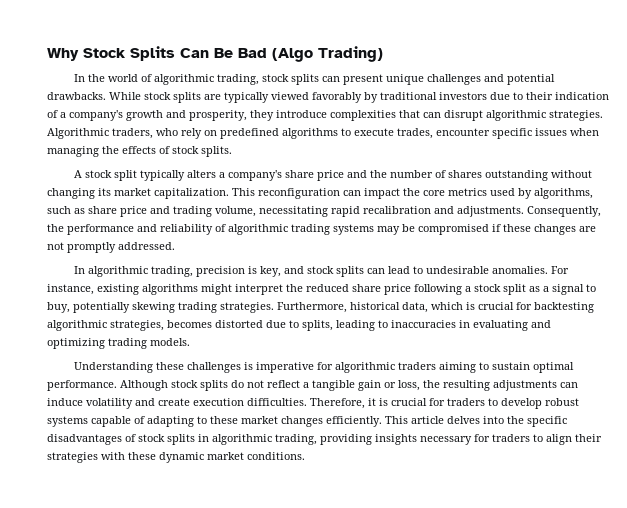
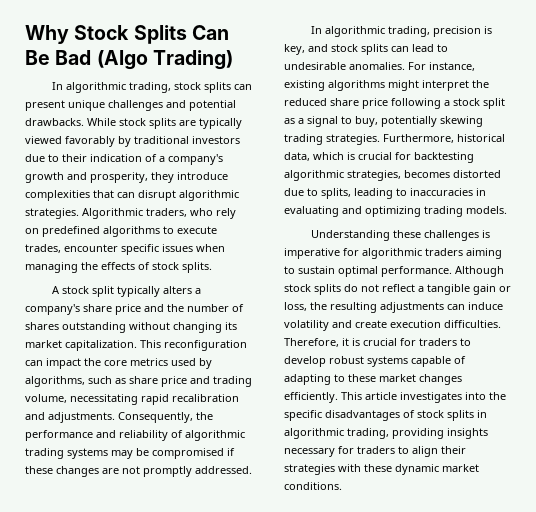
- In the world of algorithmic trading, stock splits can present unique challenges and potential drawbacks.
+ In algorithmic trading, stock splits can present unique challenges and potential drawbacks.
- This article delves into the specific disadvantages of stock splits in algorithmic trading, providing insights necessary for traders to align their strategies with these dynamic market conditions.
+ This article investigates into the specific disadvantages of stock splits in algorithmic trading, providing insights necessary for traders to align their strategies with these dynamic market conditions.

